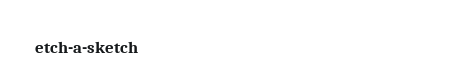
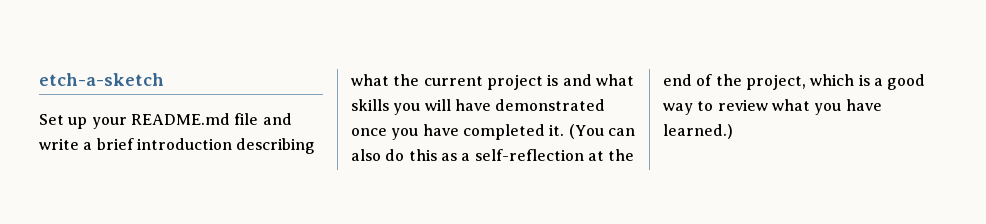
+ Set up your README.md file and write a brief introduction describing what the current project is and what skills you will have demonstrated once you have completed it. (You can also do this as a self-reflection at the end of the project, which is a good way to review what you have learned.)

